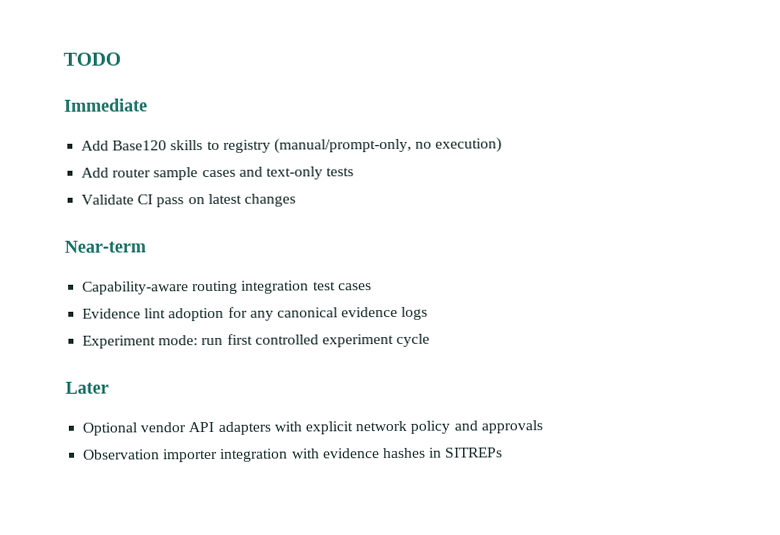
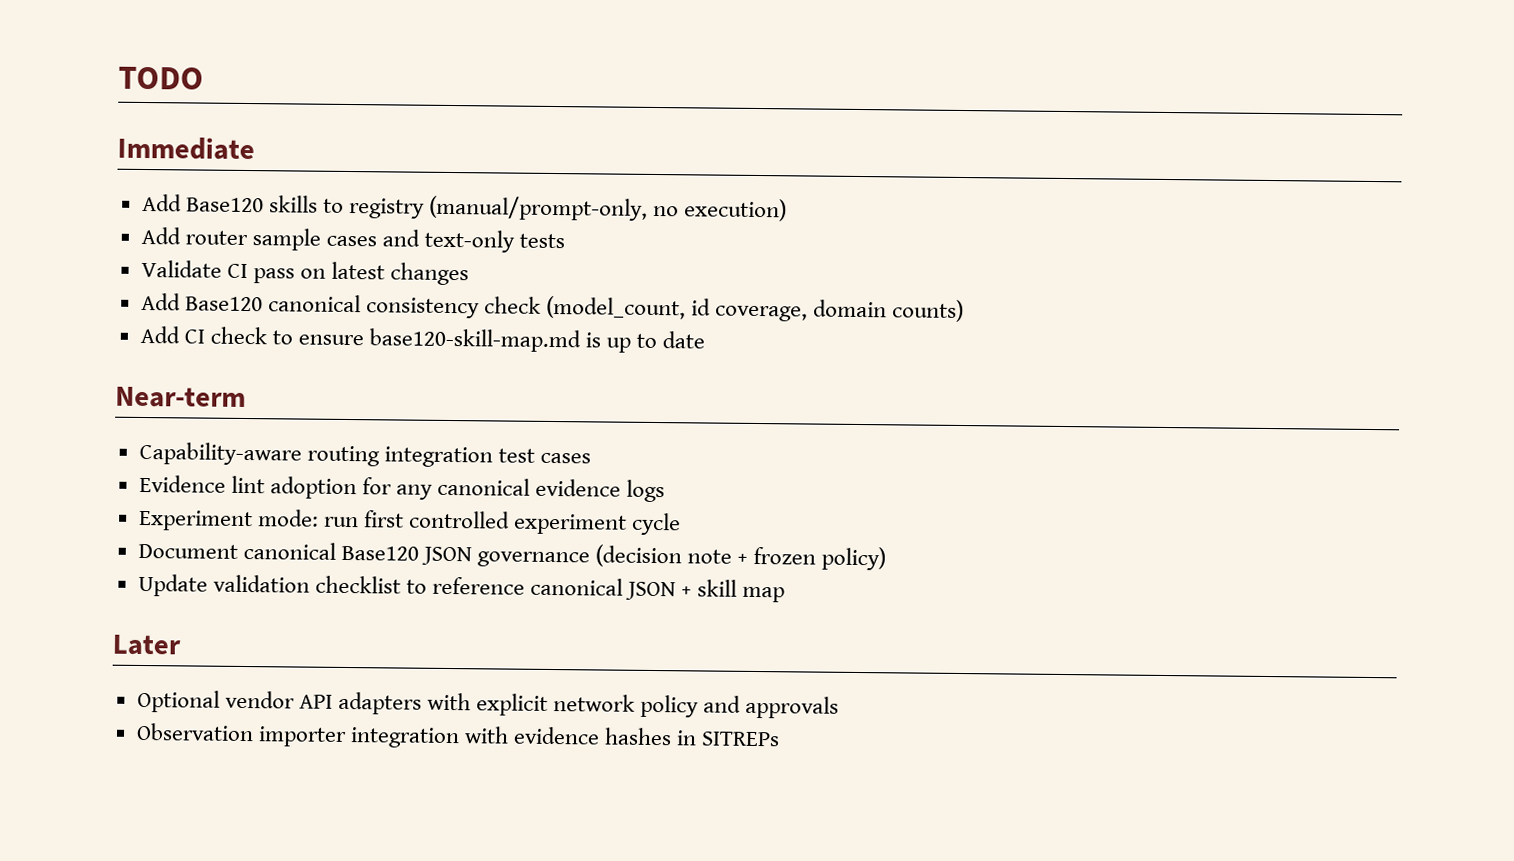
+ Add Base120 canonical consistency check (model_count, id coverage, domain counts)
+ Add CI check to ensure base120-skill-map.md is up to date
+ Document canonical Base120 JSON governance (decision note + frozen policy)
+ Update validation checklist to reference canonical JSON + skill map

